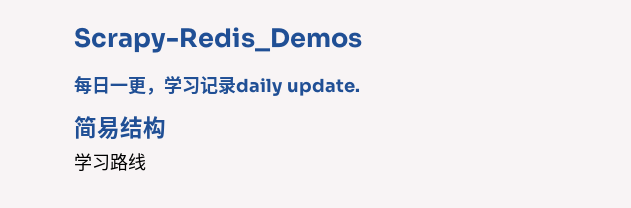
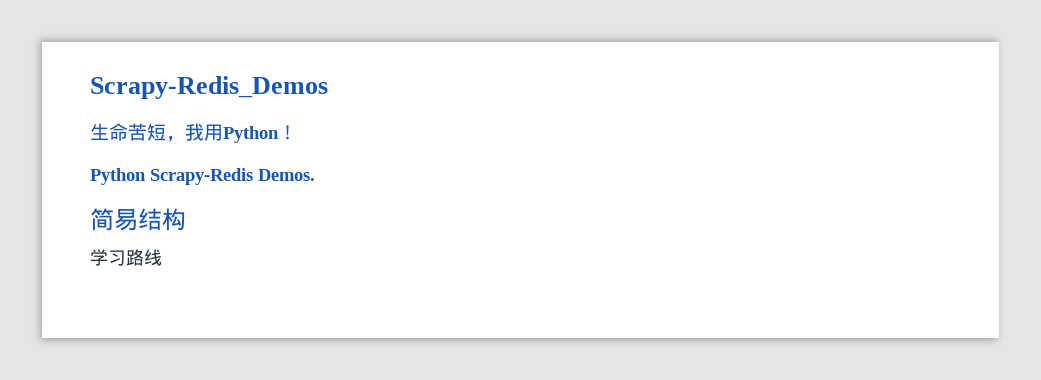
- 每日一更，学习记录daily update.
+ 生命苦短，我用Python！
+ Python Scrapy-Redis Demos.

